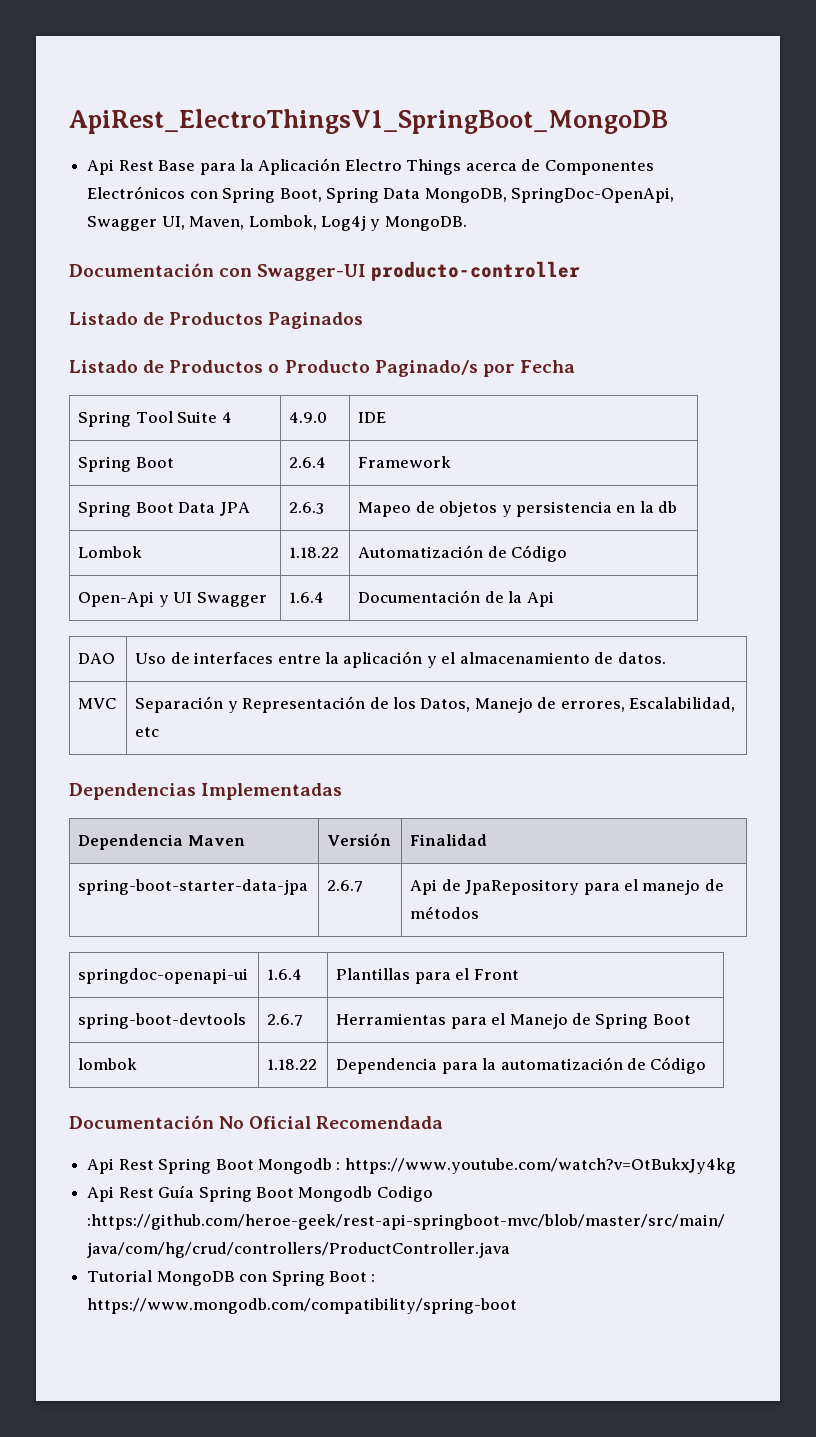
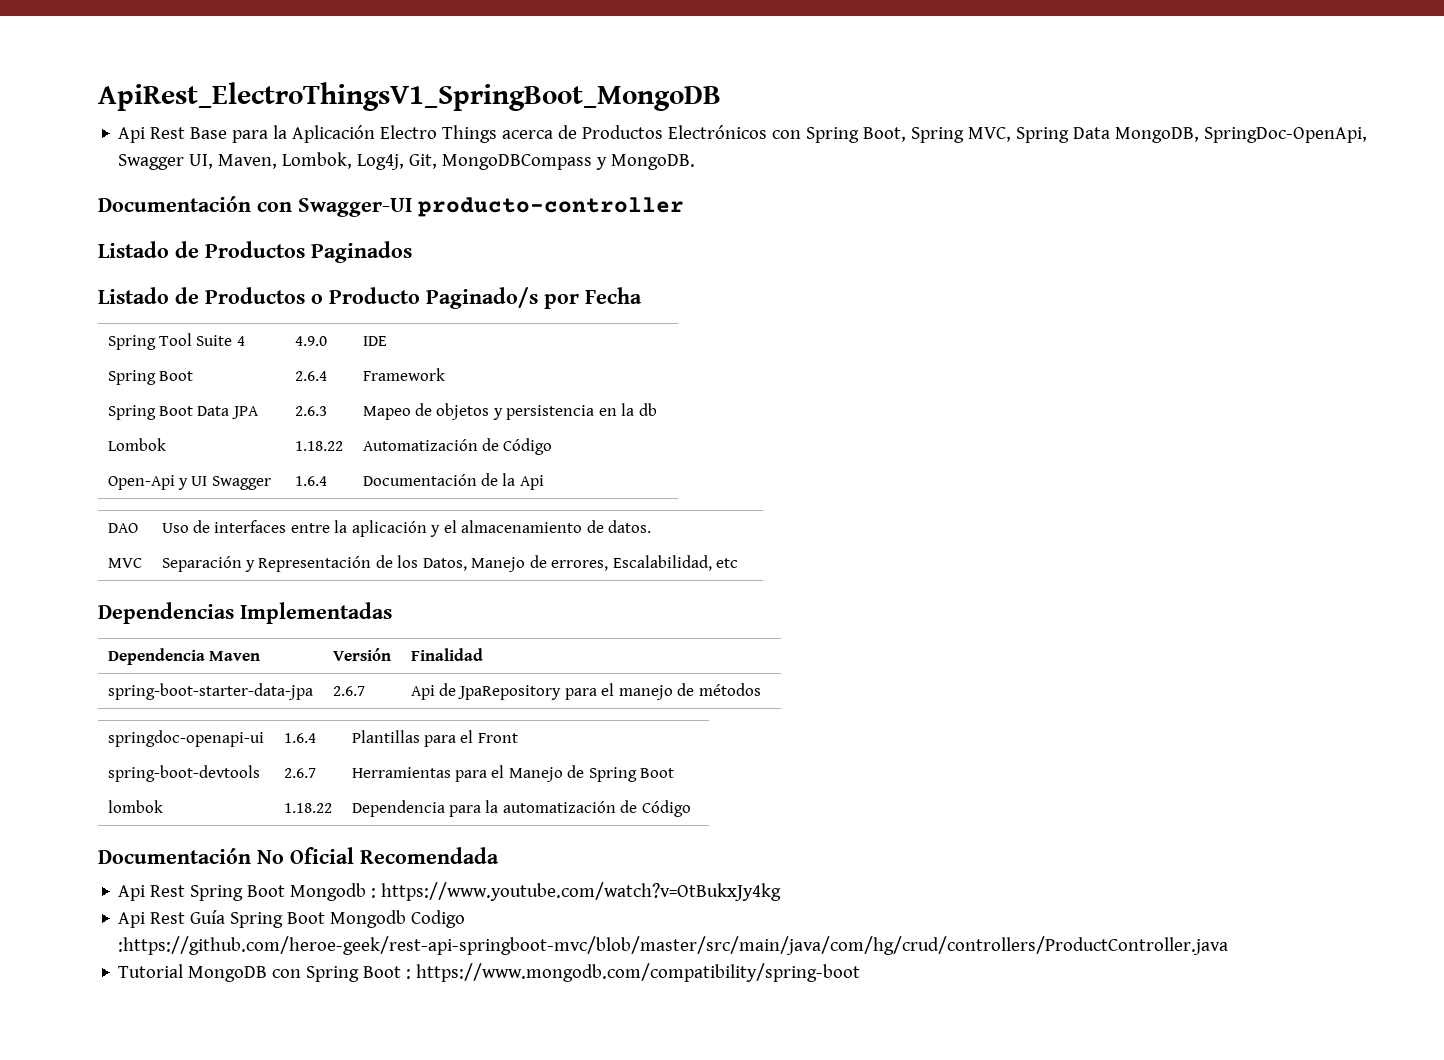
- Api Rest Base para la Aplicación Electro Things acerca de Componentes Electrónicos con Spring Boot, Spring Data MongoDB, SpringDoc-OpenApi, Swagger UI, Maven, Lombok, Log4j y MongoDB.
+ Api Rest Base para la Aplicación Electro Things acerca de Productos Electrónicos con Spring Boot, Spring MVC, Spring Data MongoDB, SpringDoc-OpenApi, Swagger UI, Maven, Lombok, Log4j, Git, MongoDBCompass y MongoDB.

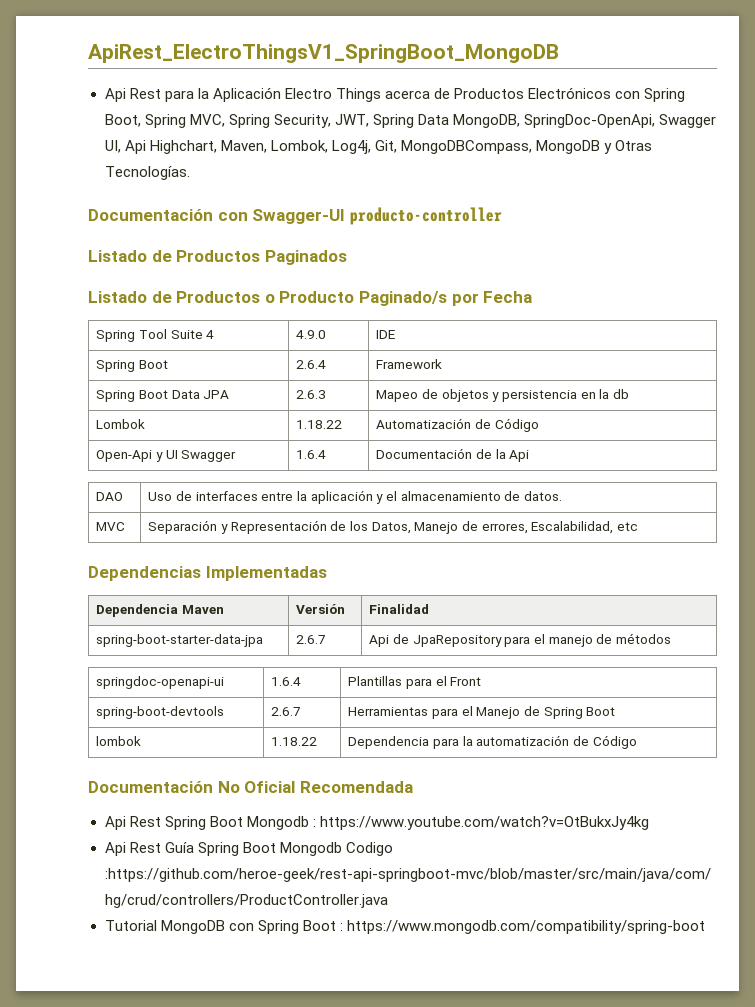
- Api Rest Base para la Aplicación Electro Things acerca de Productos Electrónicos con Spring Boot, Spring MVC, Spring Data MongoDB, SpringDoc-OpenApi, Swagger UI, Maven, Lombok, Log4j, Git, MongoDBCompass y MongoDB.
+ Api Rest para la Aplicación Electro Things acerca de Productos Electrónicos con Spring Boot, Spring MVC, Spring Security, JWT, Spring Data MongoDB, SpringDoc-OpenApi, Swagger UI, Api Highchart, Maven, Lombok, Log4j, Git, MongoDBCompass, MongoDB y Otras Tecnologías.

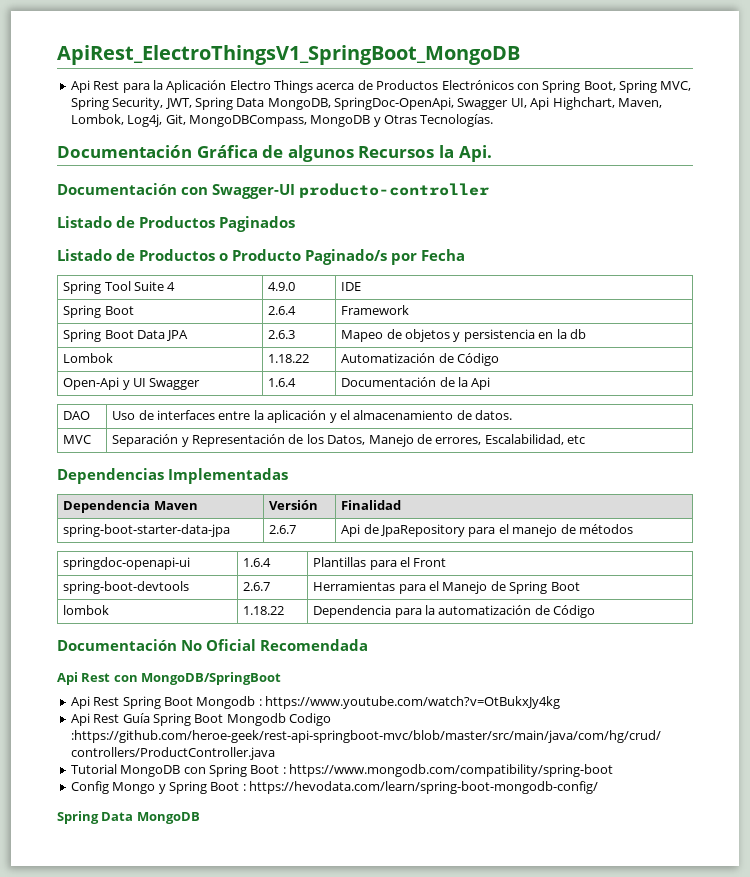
+ Documentación Gráfica de algunos Recursos la Api.
+ Api Rest con MongoDB/SpringBoot
+ Config Mongo y Spring Boot : https://hevodata.com/learn/spring-boot-mongodb-config/
+ Spring Data MongoDB

